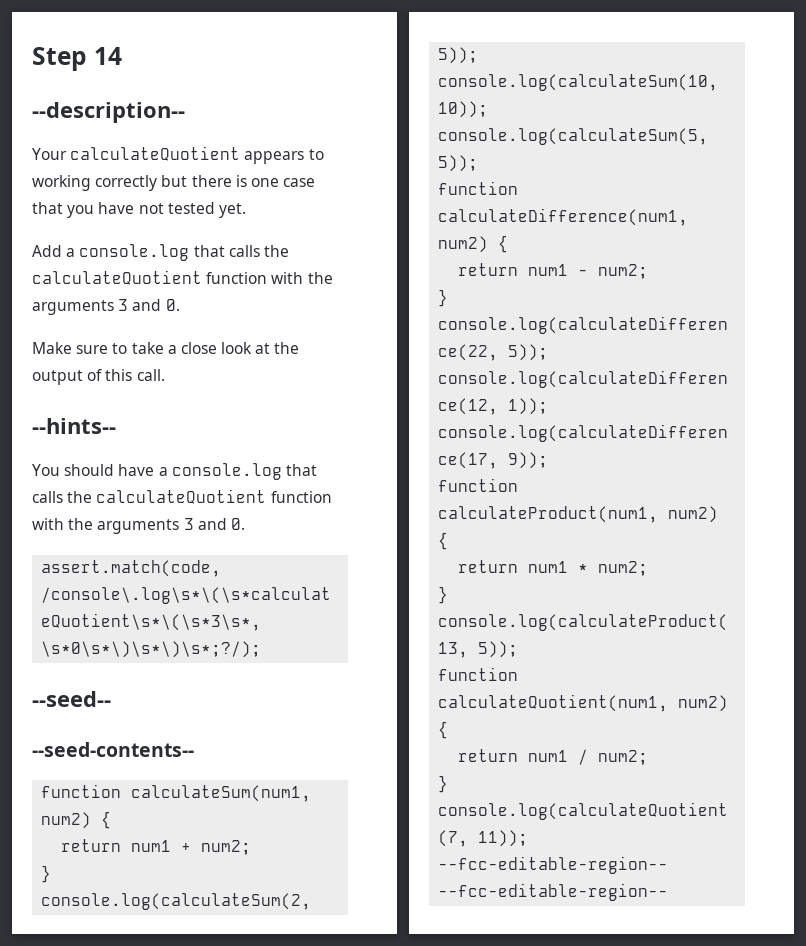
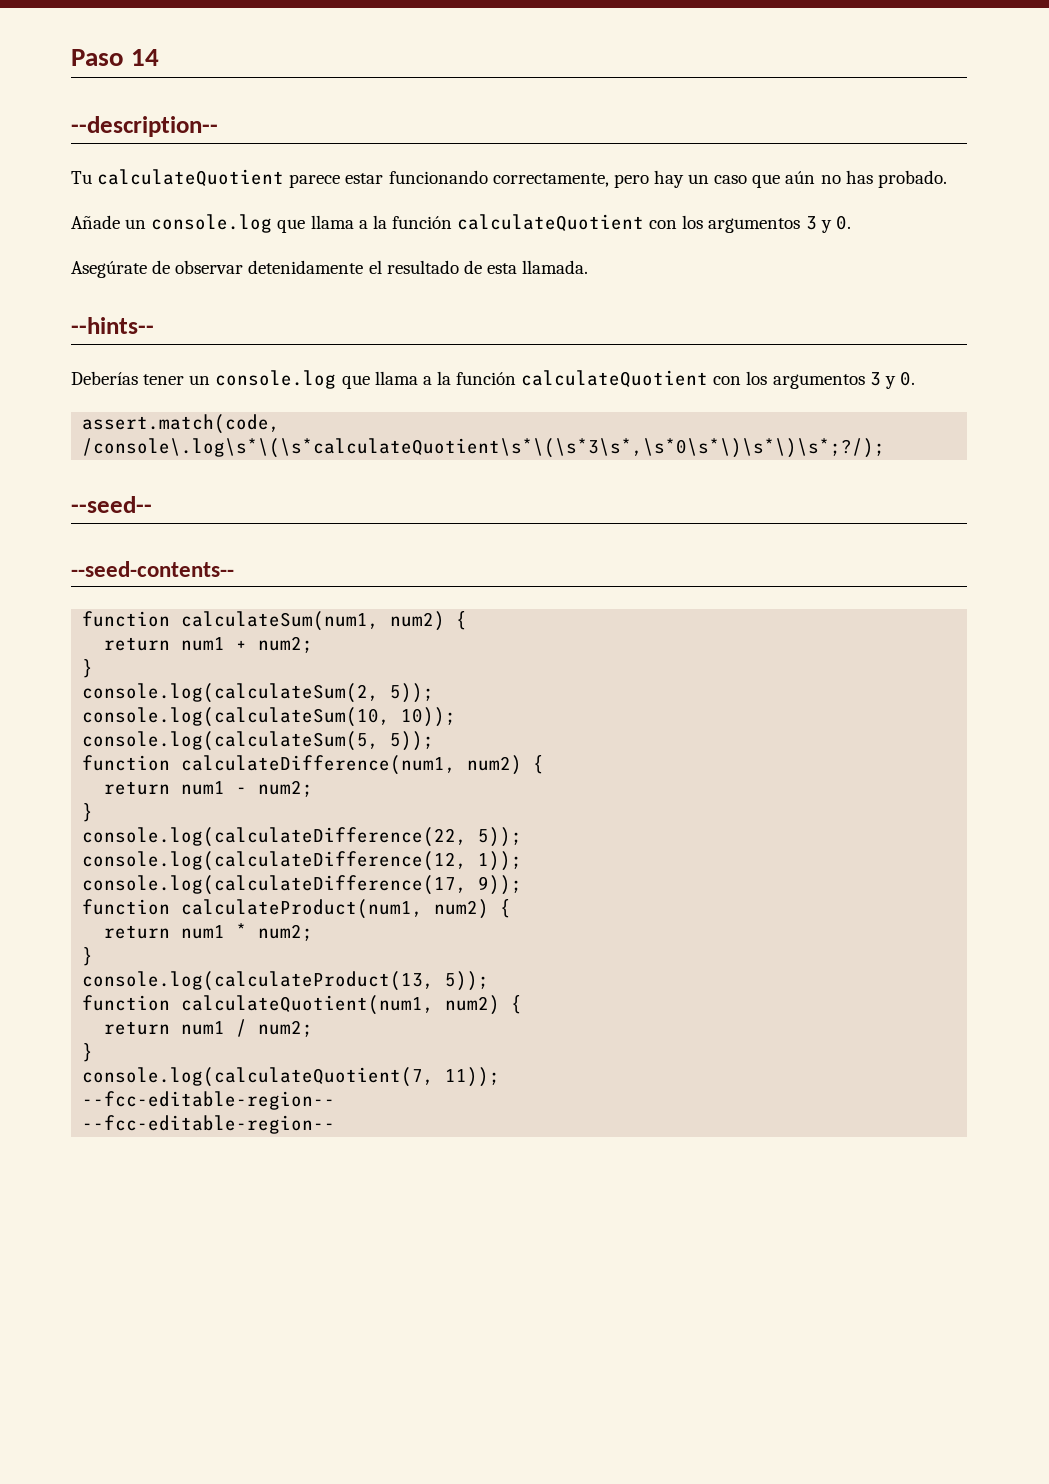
- Step 14
+ Paso 14
- Your calculateQuotient appears to working correctly but there is one case that you have not tested yet.
- Add a console.log that calls the calculateQuotient function with the arguments 3 and 0.
- Make sure to take a close look at the output of this call.
+ Tu calculateQuotient parece estar funcionando correctamente, pero hay un caso que aún no has probado.
+ Añade un console.log que llama a la función calculateQuotient con los argumentos 3 y 0.
+ Asegúrate de observar detenidamente el resultado de esta llamada.
  --hints--
- You should have a console.log that calls the calculateQuotient function with the arguments 3 and 0.
+ Deberías tener un console.log que llama a la función calculateQuotient con los argumentos 3 y 0.

